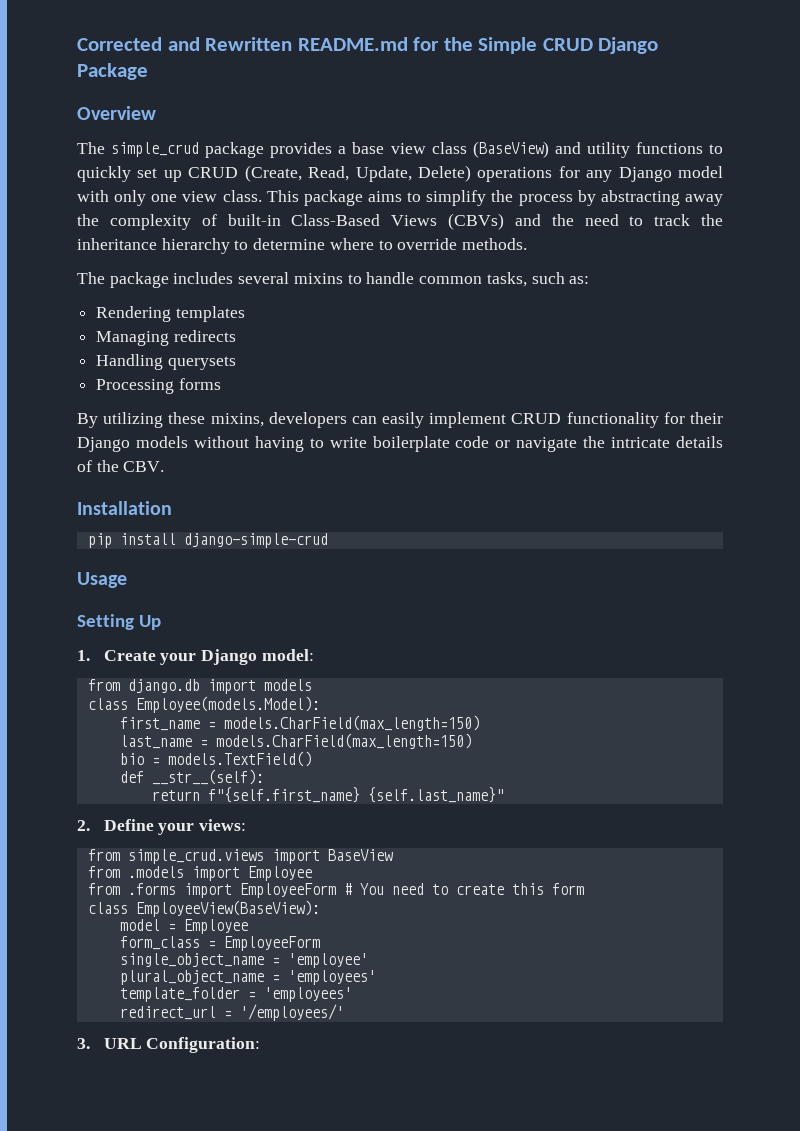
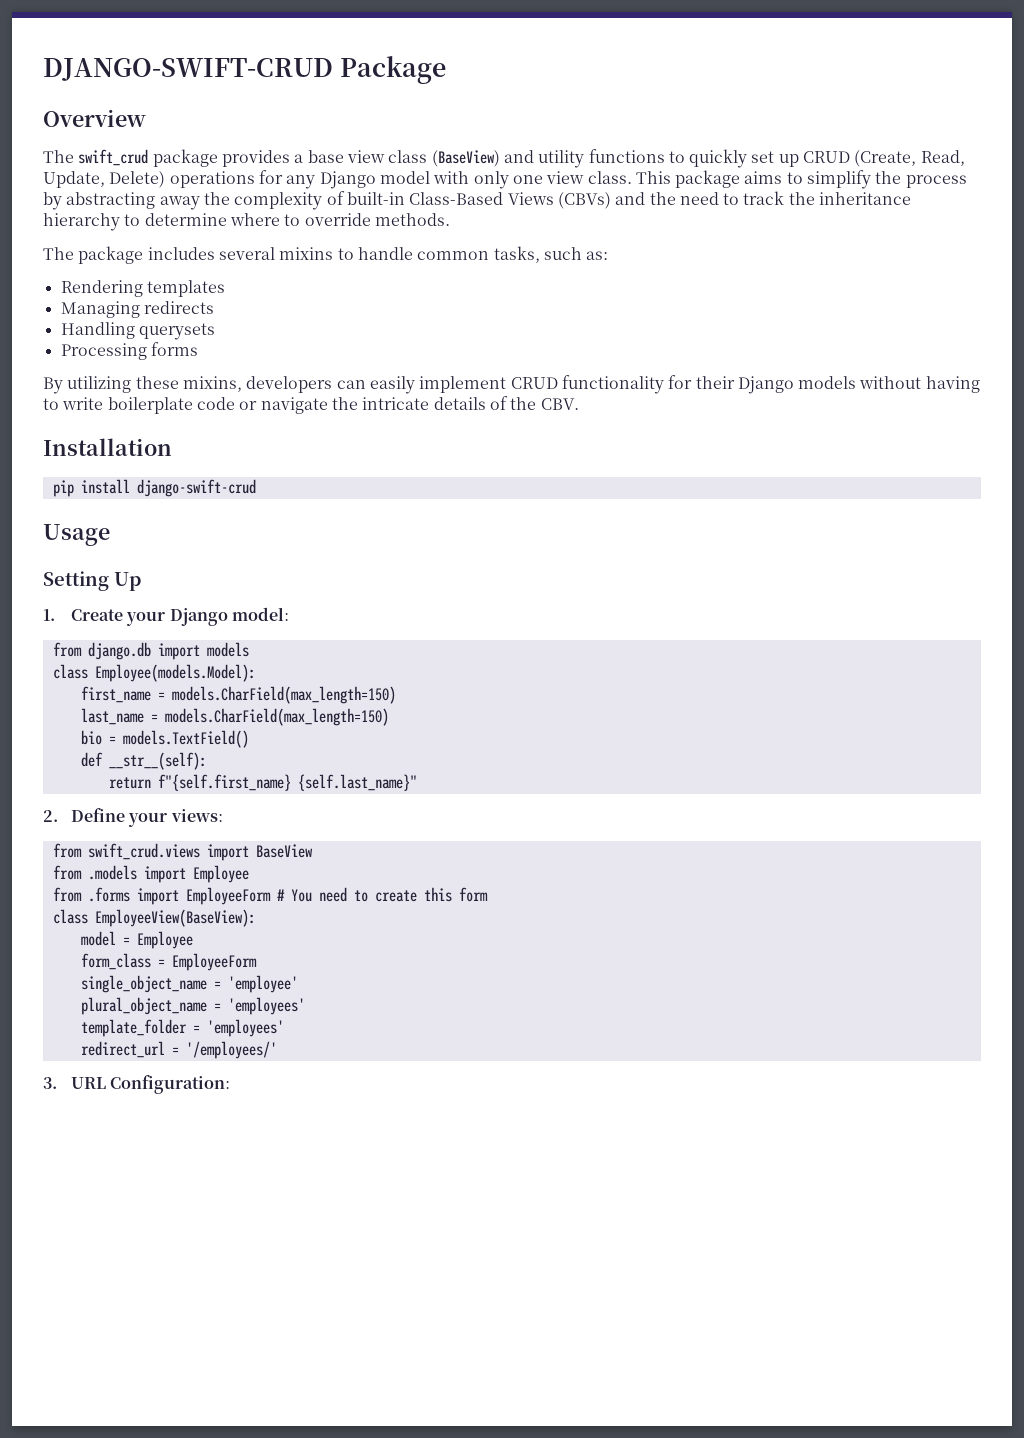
- Corrected and Rewritten README.md for the Simple CRUD Django Package
+ DJANGO-SWIFT-CRUD Package
- The simple_crud package provides a base view class (BaseView) and utility functions to quickly set up CRUD (Create, Read, Update, Delete) operations for any Django model with only one view class.
+ The swift_crud package provides a base view class (BaseView) and utility functions to quickly set up CRUD (Create, Read, Update, Delete) operations for any Django model with only one view class.
- pip install django-simple-crud
+ pip install django-swift-crud
- from simple_crud.views import BaseView
+ from swift_crud.views import BaseView

